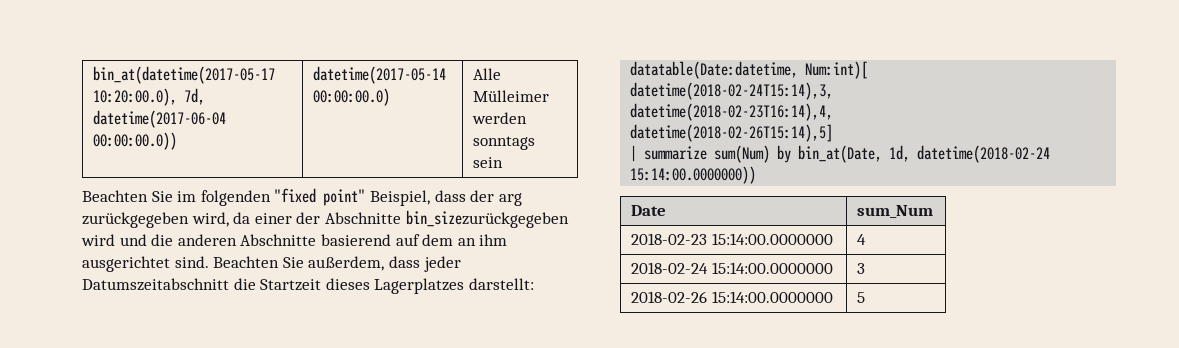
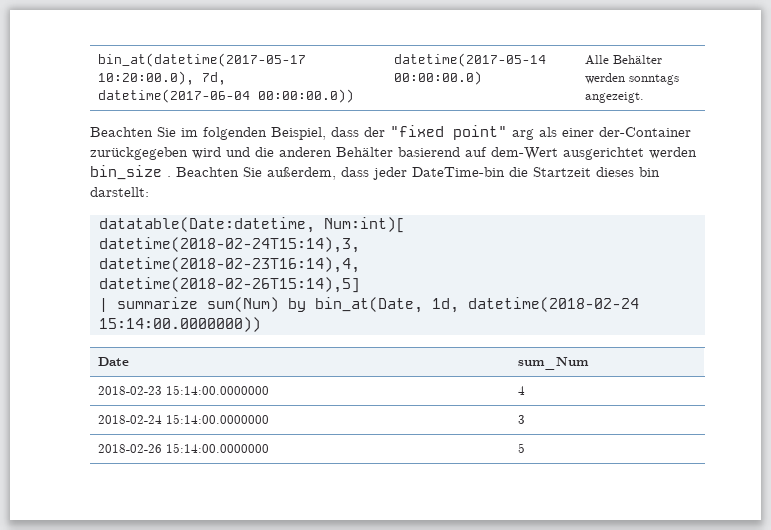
- bin_at(datetime(2017-05-17 10:20:00.0), 7d, datetime(2017-06-04 00:00:00.0)) | datetime(2017-05-14 00:00:00.0) | Alle Mülleimer werden sonntags sein
+ bin_at(datetime(2017-05-17 10:20:00.0), 7d, datetime(2017-06-04 00:00:00.0)) | datetime(2017-05-14 00:00:00.0) | Alle Behälter werden sonntags angezeigt.
- Beachten Sie im folgenden "fixed point" Beispiel, dass der arg zurückgegeben wird, da einer der Abschnitte bin_sizezurückgegeben wird und die anderen Abschnitte basierend auf dem an ihm ausgerichtet sind.
+ Beachten Sie im folgenden Beispiel, dass der "fixed point" arg als einer der-Container zurückgegeben wird und die anderen Behälter basierend auf dem-Wert ausgerichtet werden bin_size .
- Beachten Sie außerdem, dass jeder Datumszeitabschnitt die Startzeit dieses Lagerplatzes darstellt:
+ Beachten Sie außerdem, dass jeder DateTime-bin die Startzeit dieses bin darstellt:

